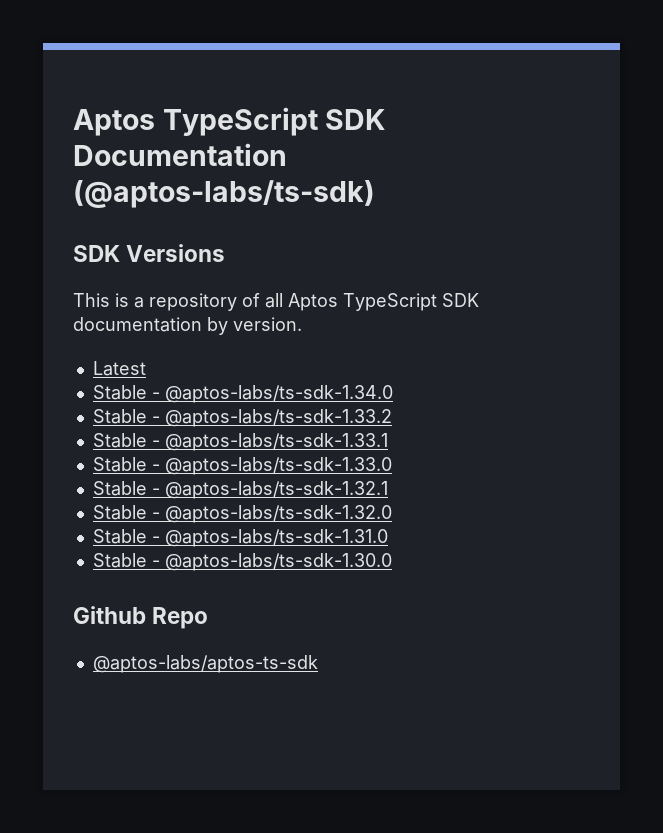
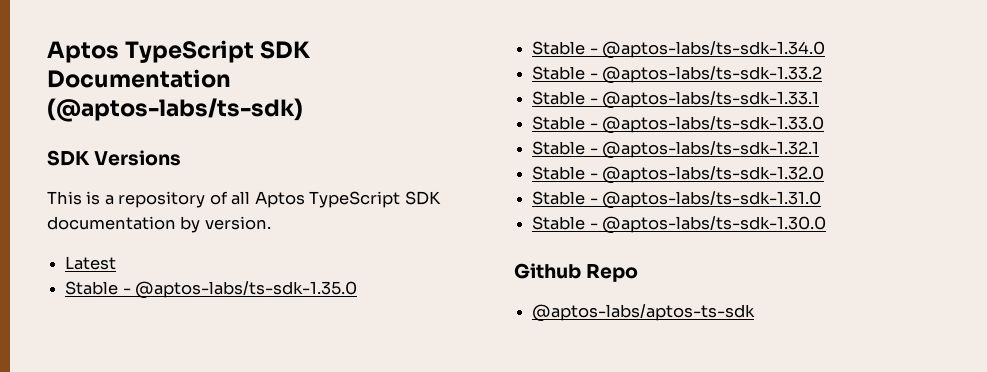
+ Stable - @aptos-labs/ts-sdk-1.35.0

